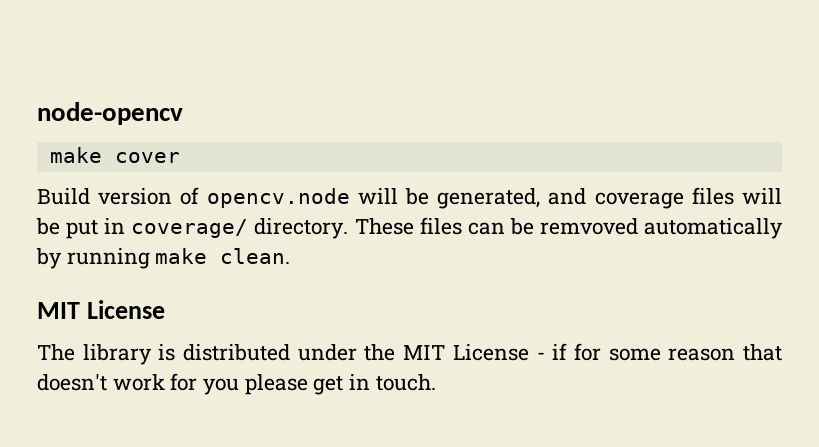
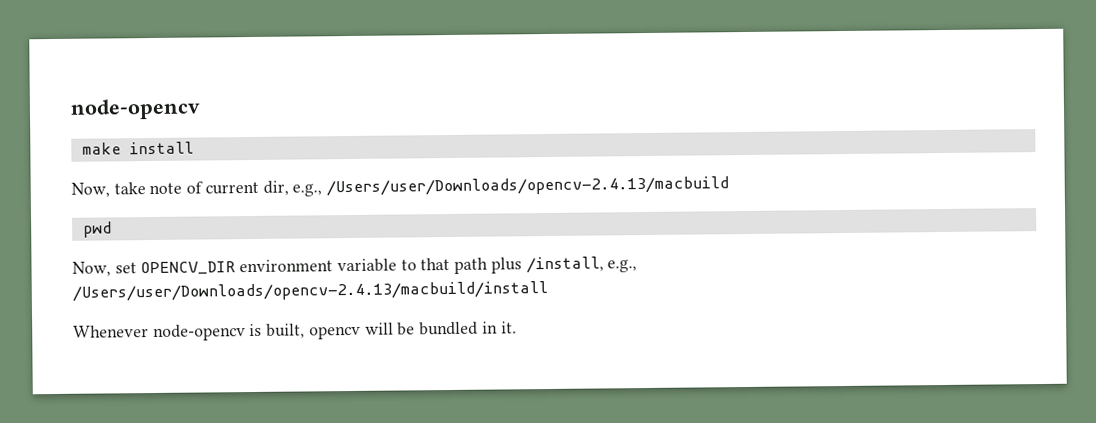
- make cover
- Build version of opencv.node will be generated, and coverage files will be put in coverage/ directory. These files can be remvoved automatically by running make clean.
- MIT License
- The library is distributed under the MIT License - if for some reason that doesn't work for you please get in touch.
+ make install
+ Now, take note of current dir, e.g., /Users/user/Downloads/opencv-2.4.13/macbuild
+ pwd
+ Now, set OPENCV_DIR environment variable to that path plus /install, e.g., /Users/user/Downloads/opencv-2.4.13/macbuild/install
+ Whenever node-opencv is built, opencv will be bundled in it.

